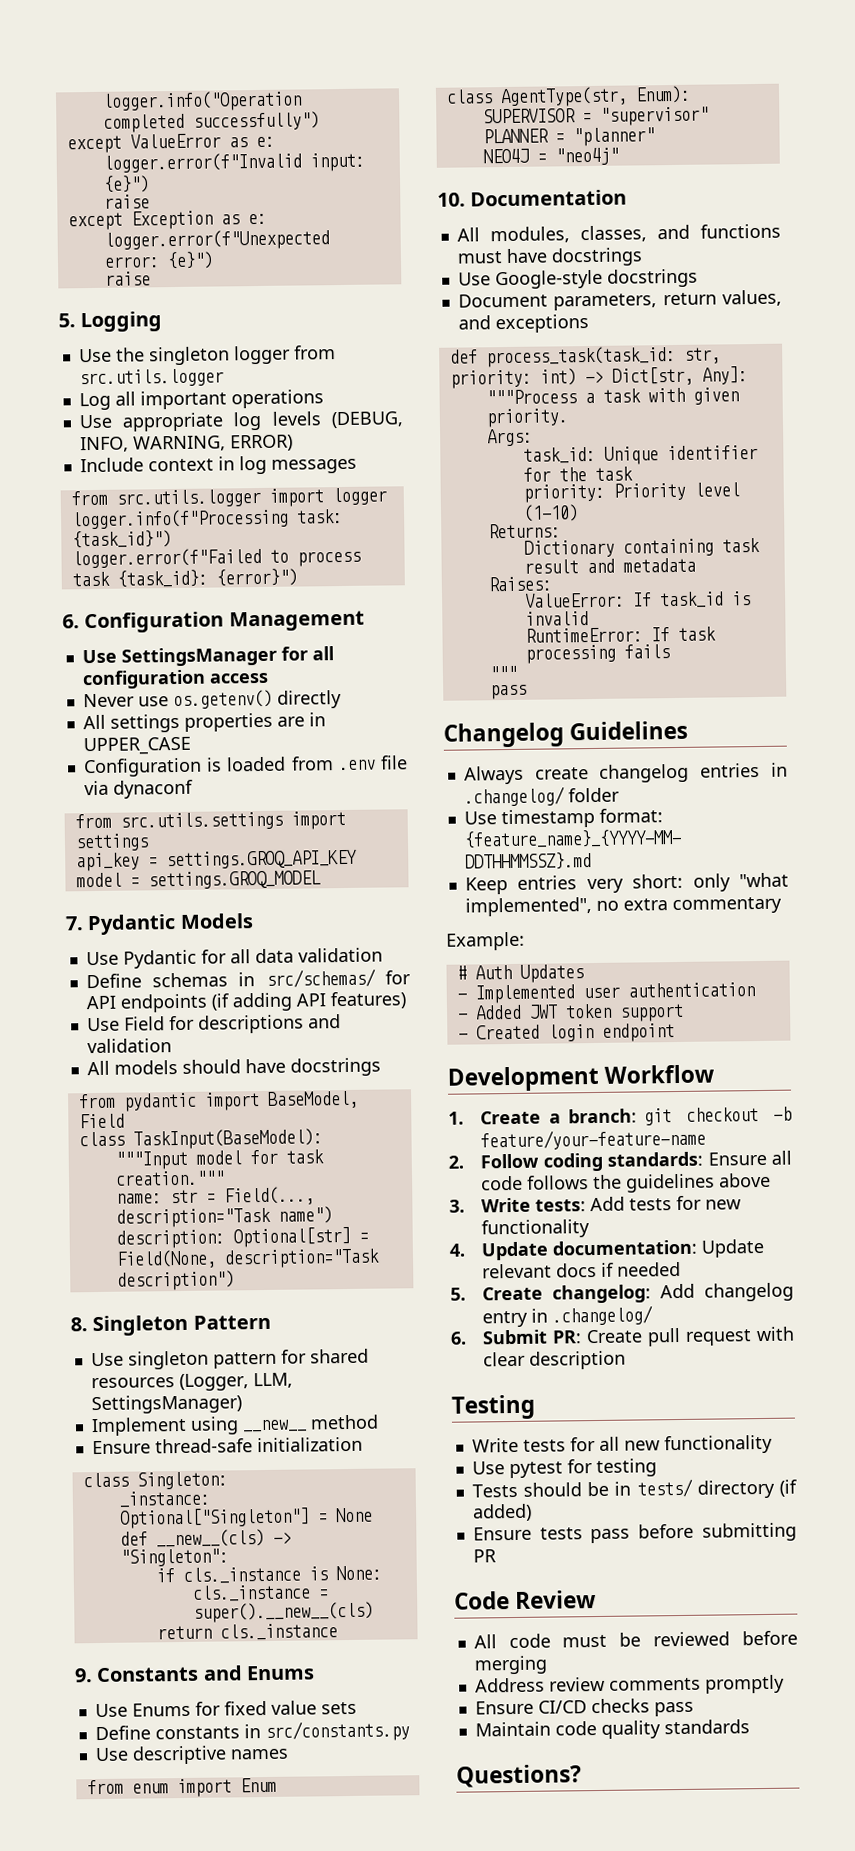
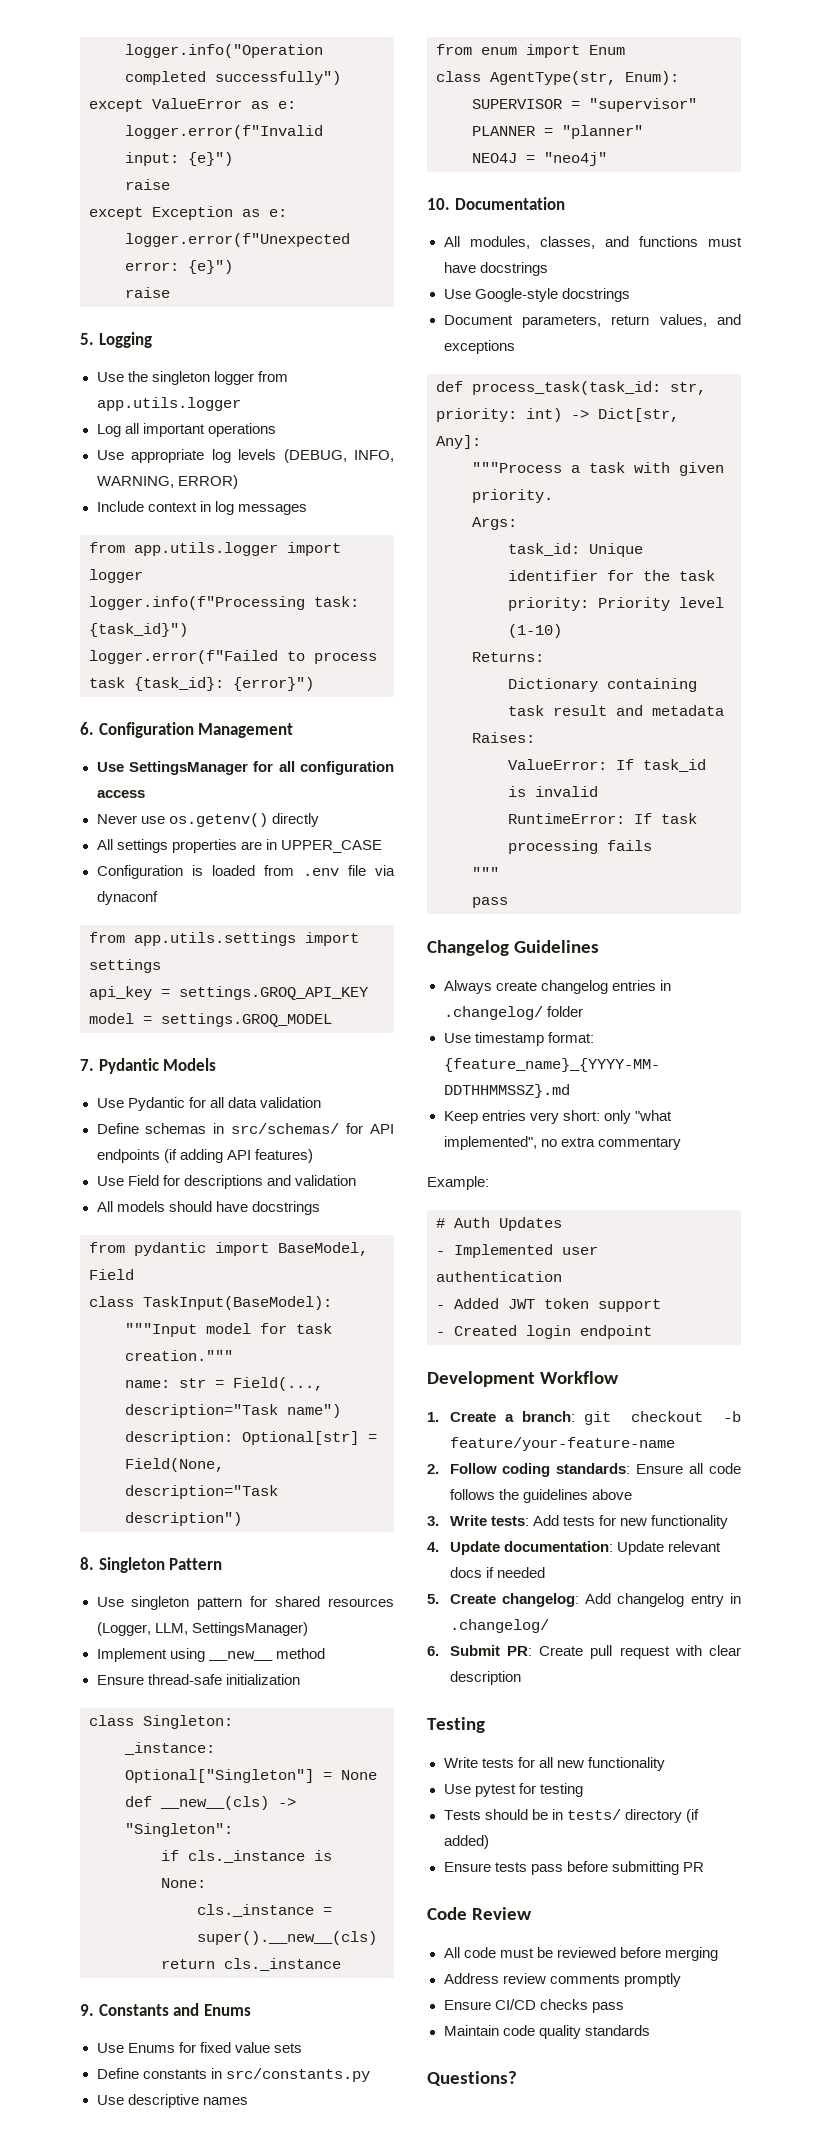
- Use the singleton logger from src.utils.logger
+ Use the singleton logger from app.utils.logger
- from src.utils.logger import logger
+ from app.utils.logger import logger
- from src.utils.settings import settings
+ from app.utils.settings import settings

